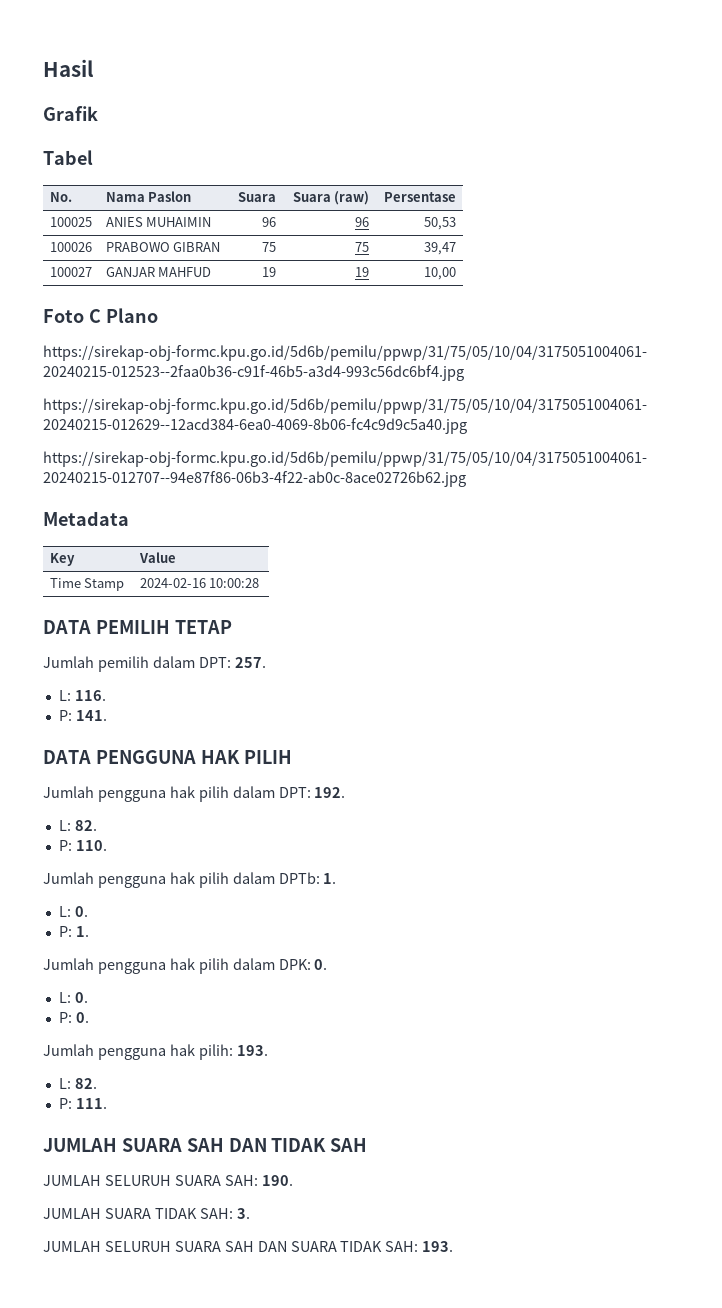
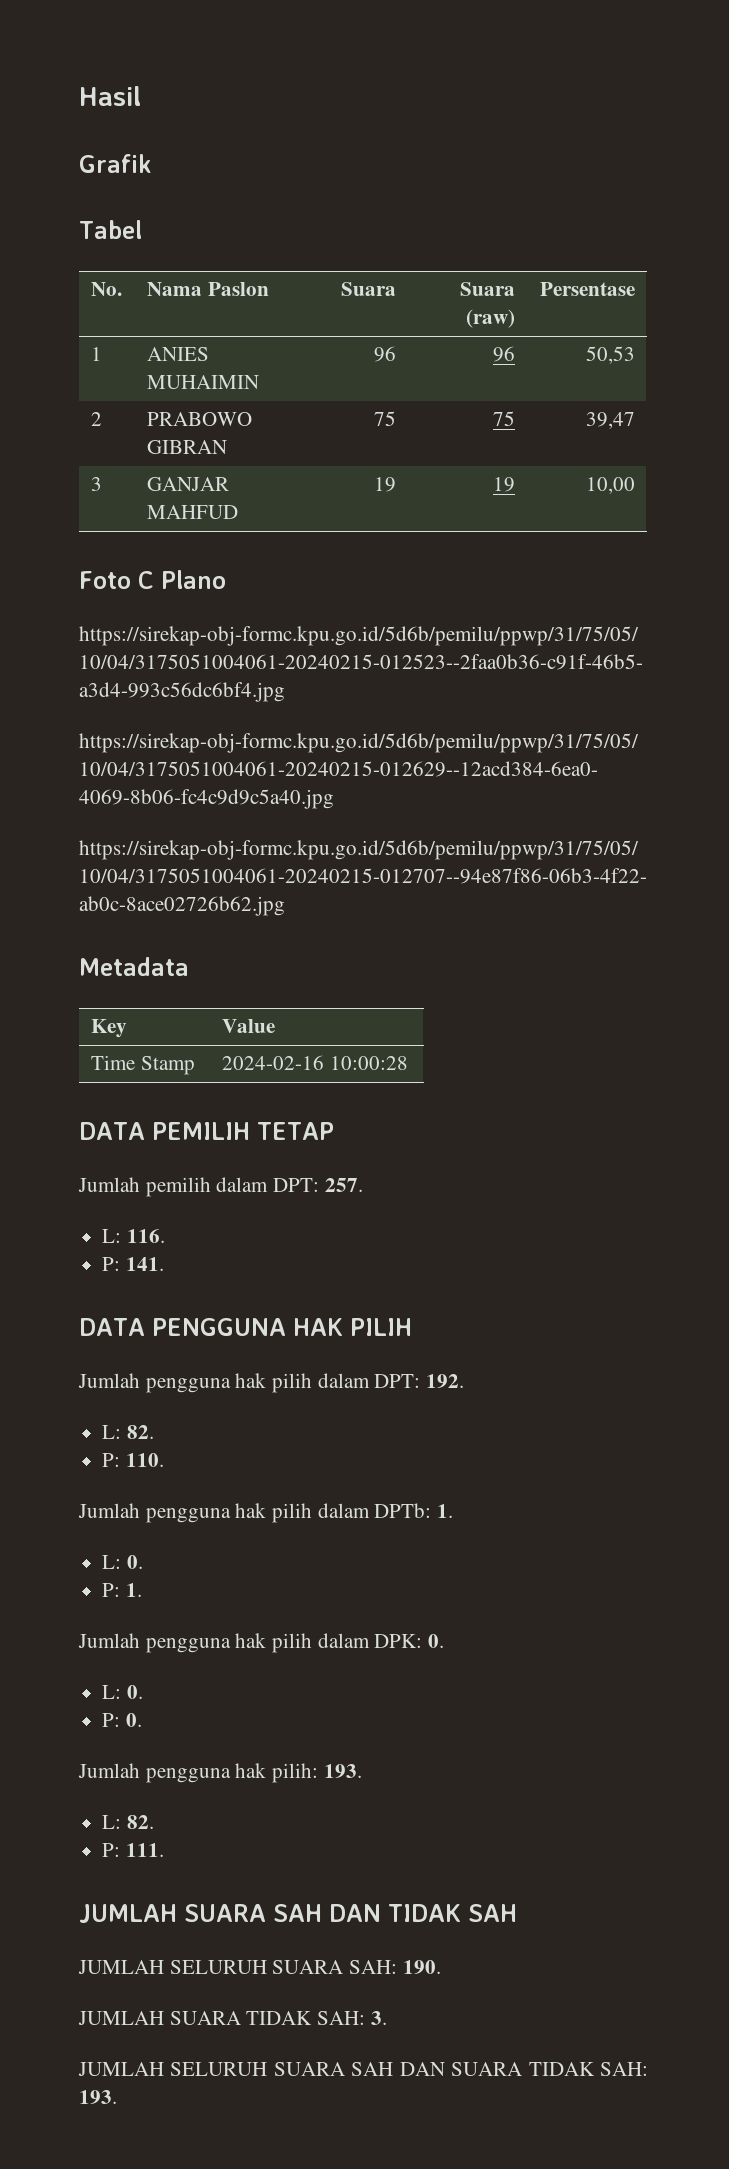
- 100025 | ANIES MUHAIMIN | 96 | 96 | 50,53
+ 1 | ANIES MUHAIMIN | 96 | 96 | 50,53
- 100026 | PRABOWO GIBRAN | 75 | 75 | 39,47
+ 2 | PRABOWO GIBRAN | 75 | 75 | 39,47
- 100027 | GANJAR MAHFUD | 19 | 19 | 10,00
+ 3 | GANJAR MAHFUD | 19 | 19 | 10,00

